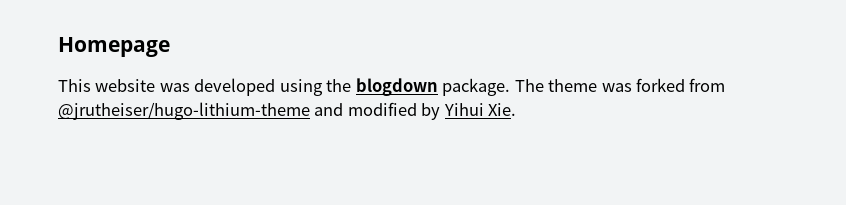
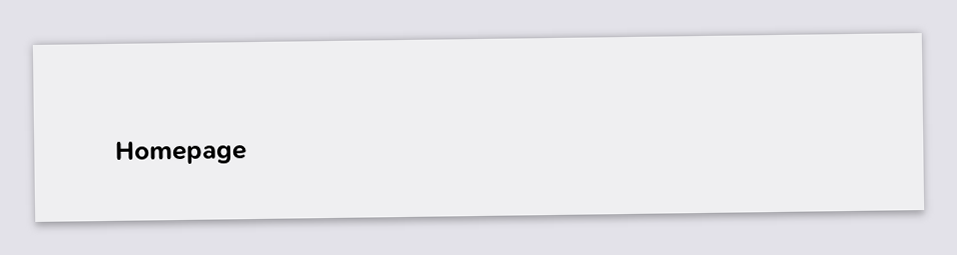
- This website was developed using the blogdown package. The theme was forked from @jrutheiser/hugo-lithium-theme and modified by Yihui Xie.

